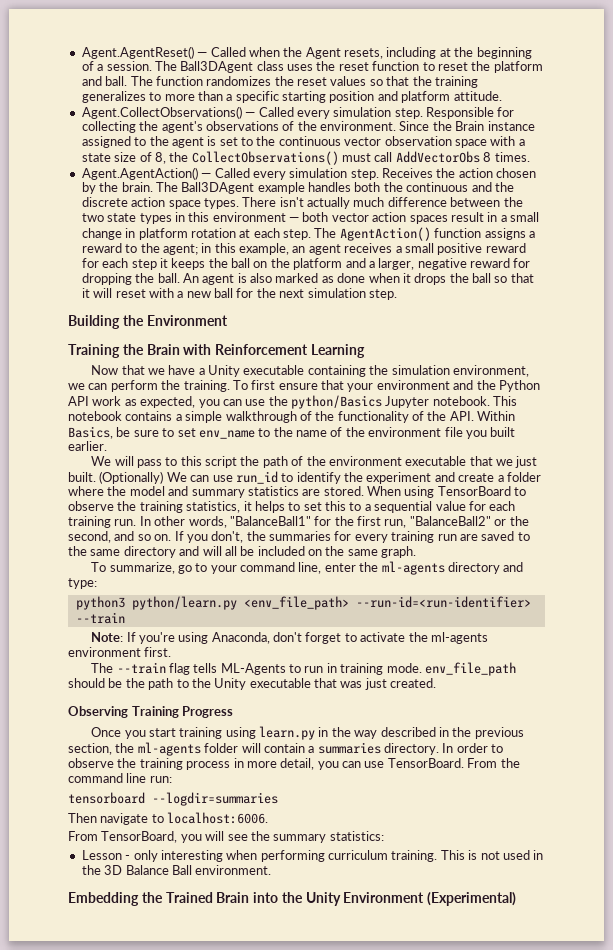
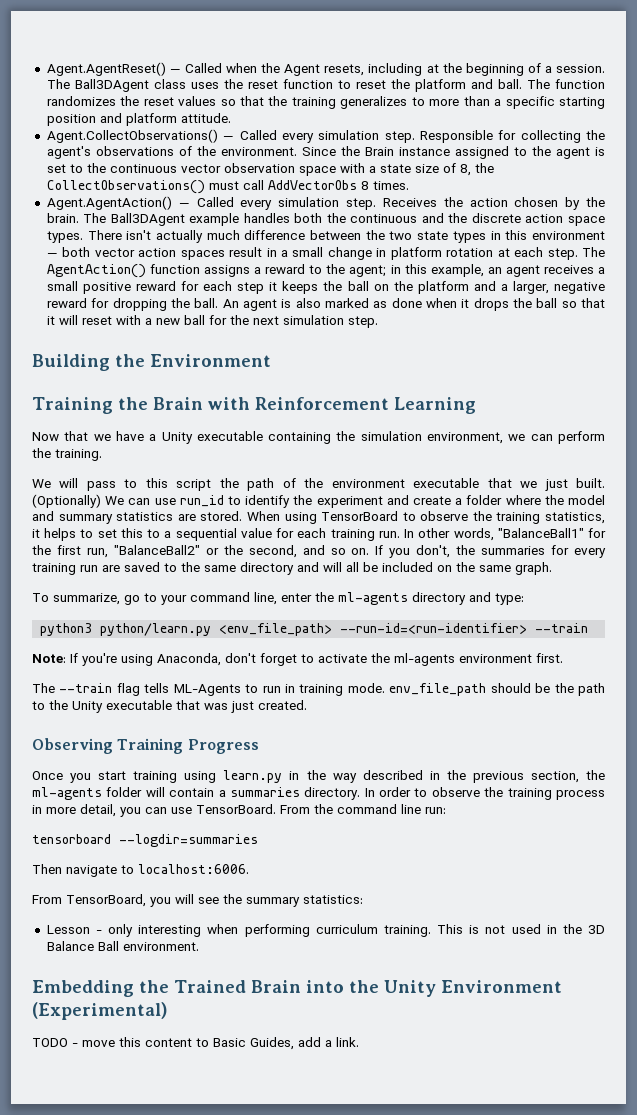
- To first ensure that your environment and the Python API work as expected, you can use the python/Basics Jupyter notebook. This notebook contains a simple walkthrough of the functionality of the API. Within Basics, be sure to set env_name to the name of the environment file you built earlier.
+ TODO - move this content to Basic Guides, add a link.

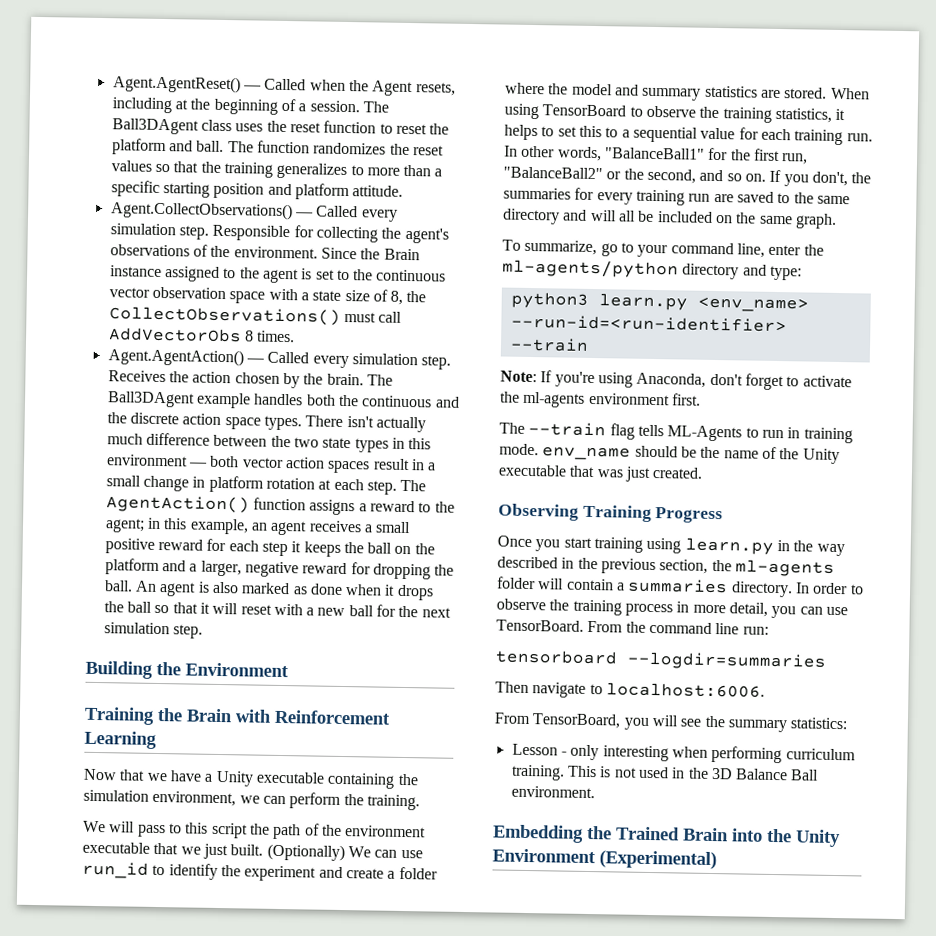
- To summarize, go to your command line, enter the ml-agents directory and type:
+ To summarize, go to your command line, enter the ml-agents/python directory and type:
- python3 python/learn.py <env_file_path> --run-id=<run-identifier> --train
+ python3 learn.py <env_name> --run-id=<run-identifier> --train
- The --train flag tells ML-Agents to run in training mode. env_file_path should be the path to the Unity executable that was just created.
+ The --train flag tells ML-Agents to run in training mode. env_name should be the name of the Unity executable that was just created.
- TODO - move this content to Basic Guides, add a link.

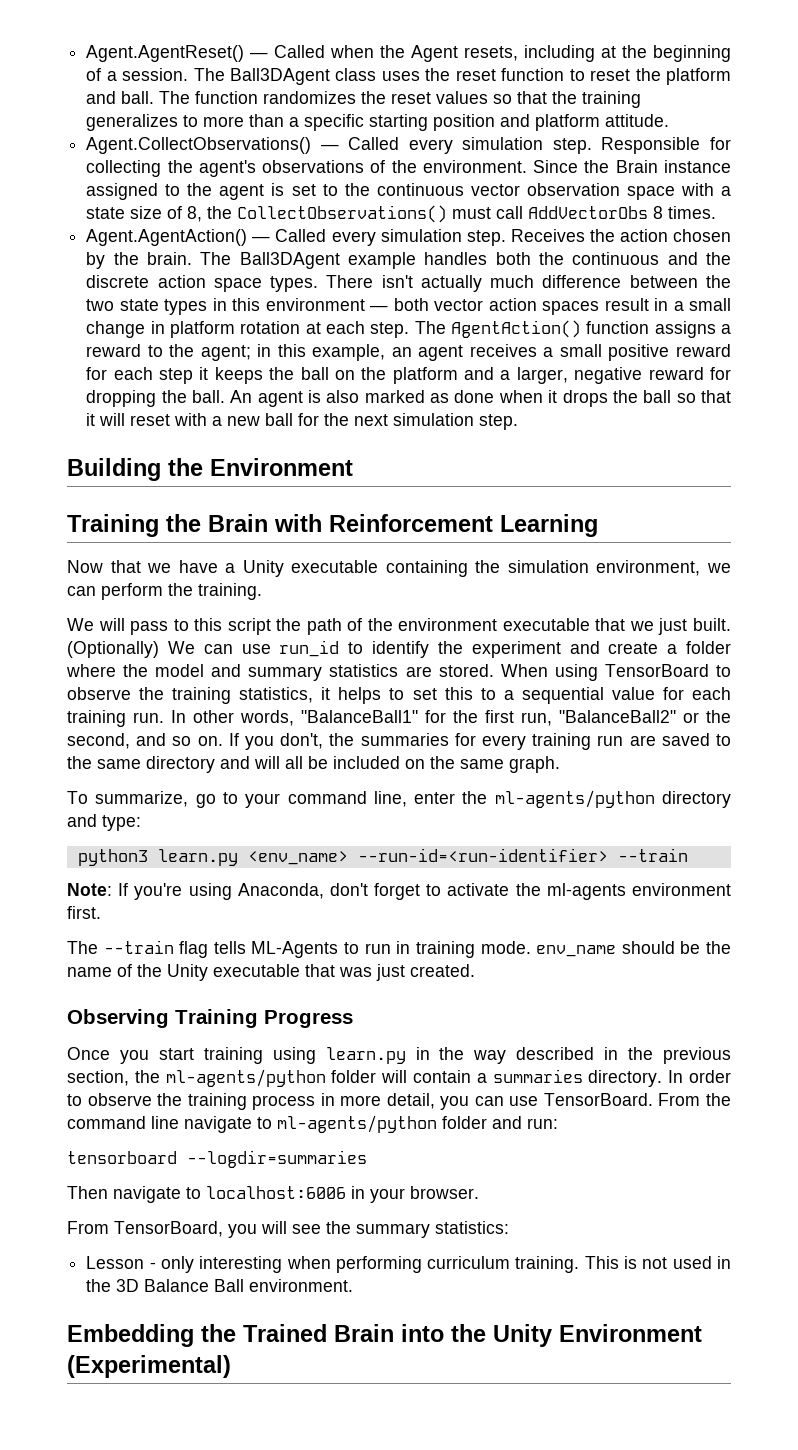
- Once you start training using learn.py in the way described in the previous section, the ml-agents folder will contain a summaries directory.
+ Once you start training using learn.py in the way described in the previous section, the ml-agents/python folder will contain a summaries directory.
- From the command line run:
+ From the command line navigate to ml-agents/python folder and run:
- Then navigate to localhost:6006.
+ Then navigate to localhost:6006 in your browser.

